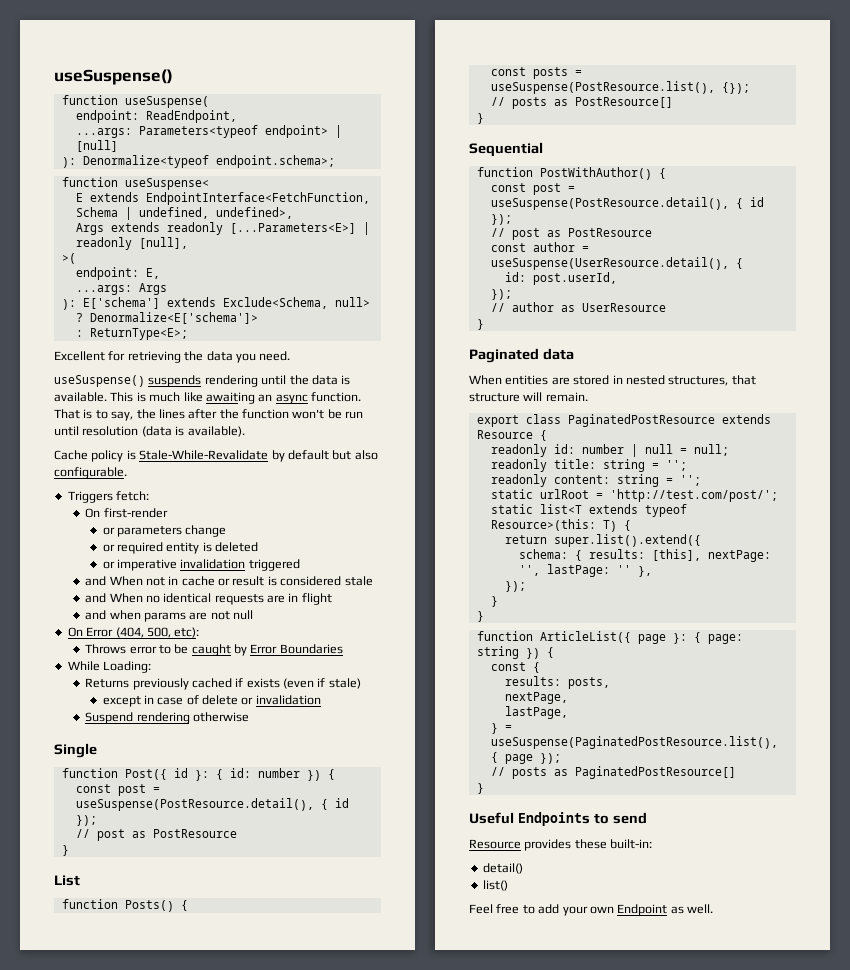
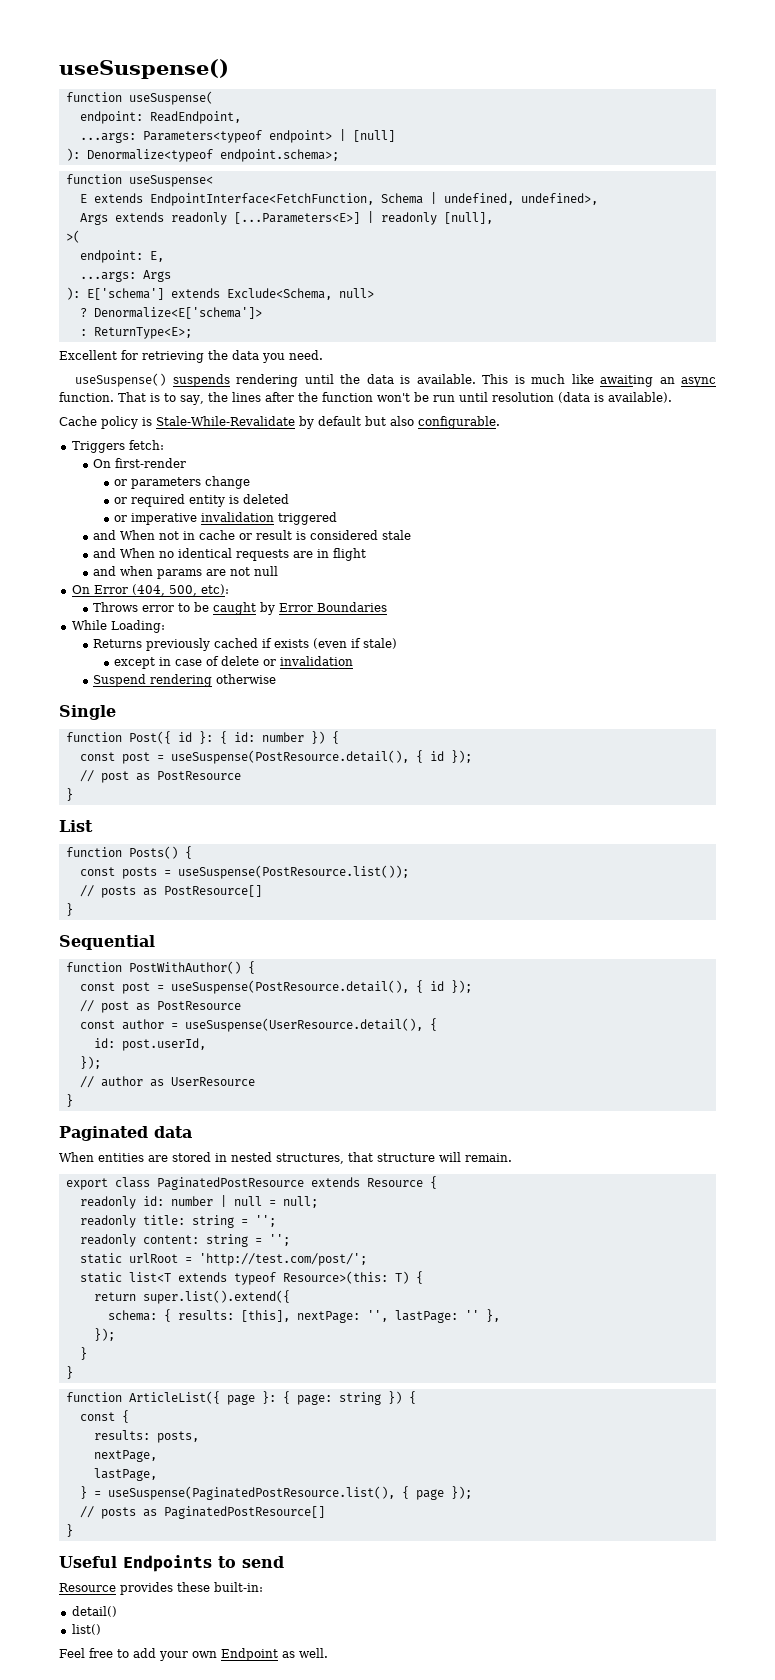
- const posts = useSuspense(PostResource.list(), {});
+ const posts = useSuspense(PostResource.list());

